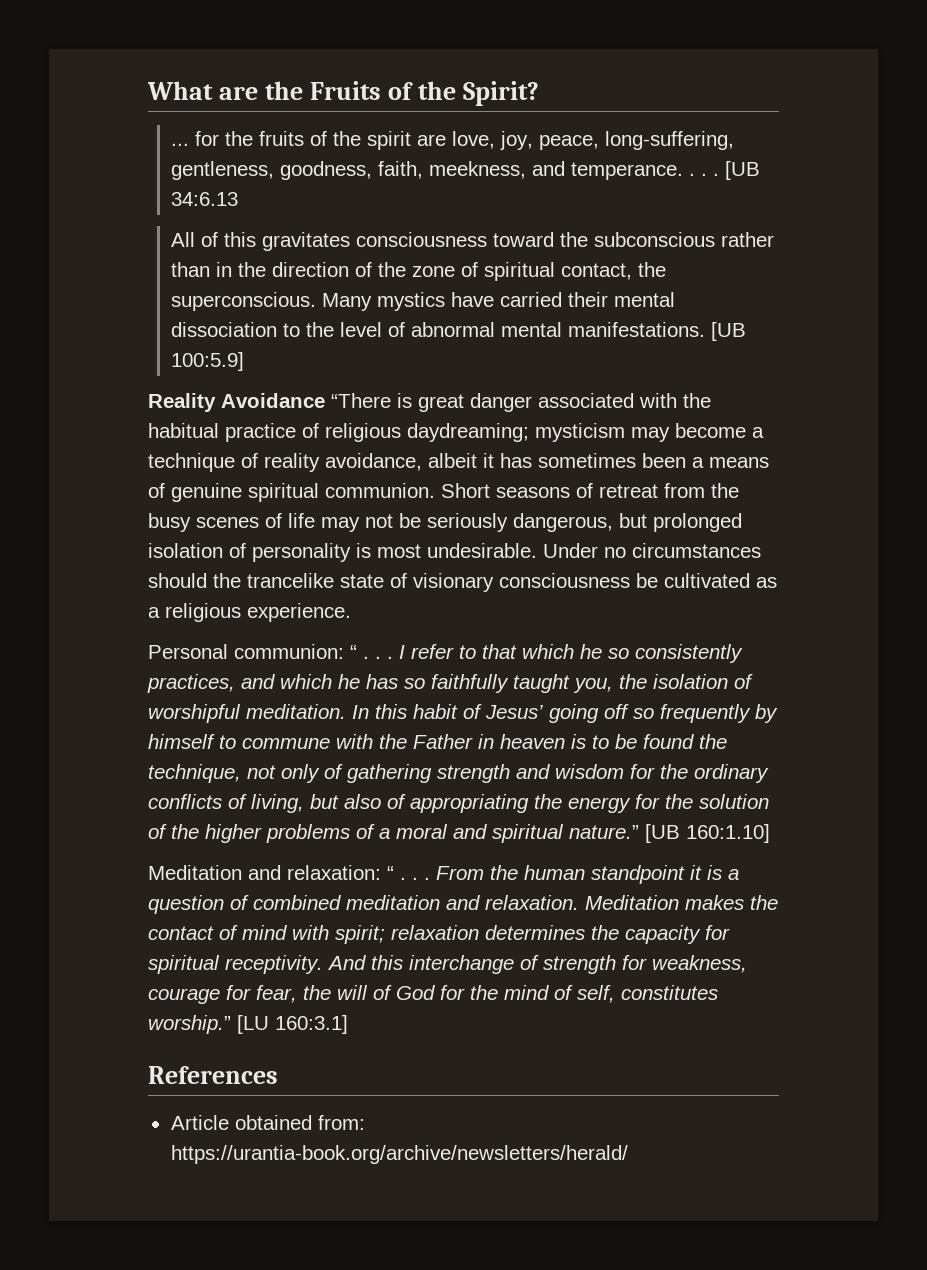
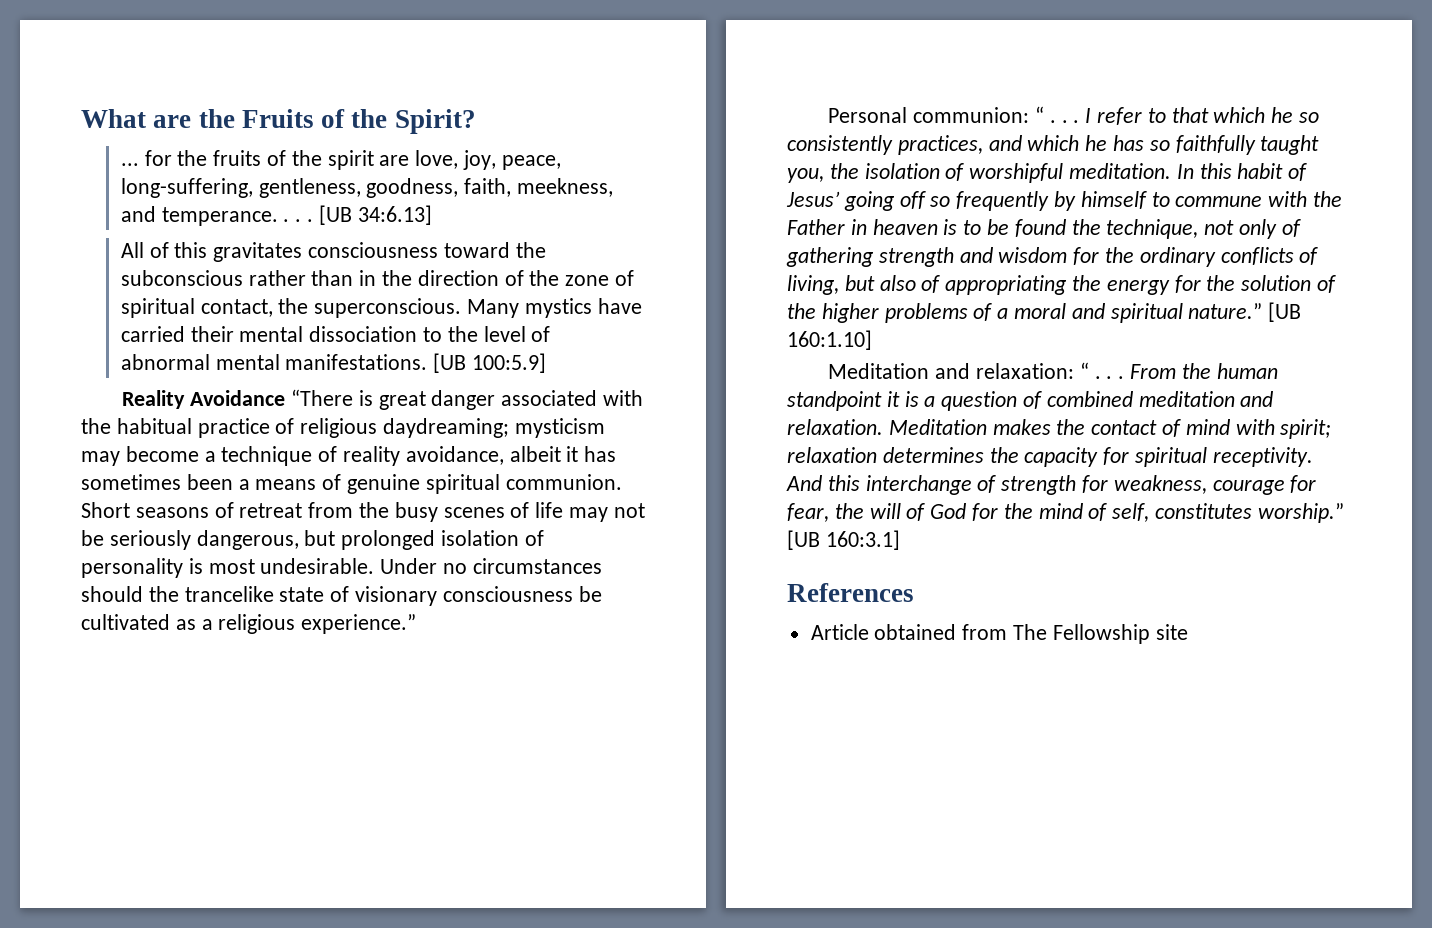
- [UB 34:6.13
+ [UB 34:6.13]
- Under no circumstances should the trancelike state of visionary consciousness be cultivated as a religious experience.
+ Under no circumstances should the trancelike state of visionary consciousness be cultivated as a religious experience.”
- [LU 160:3.1]
+ [UB 160:3.1]
- Article obtained from: https://urantia-book.org/archive/newsletters/herald/
+ Article obtained from The Fellowship site

